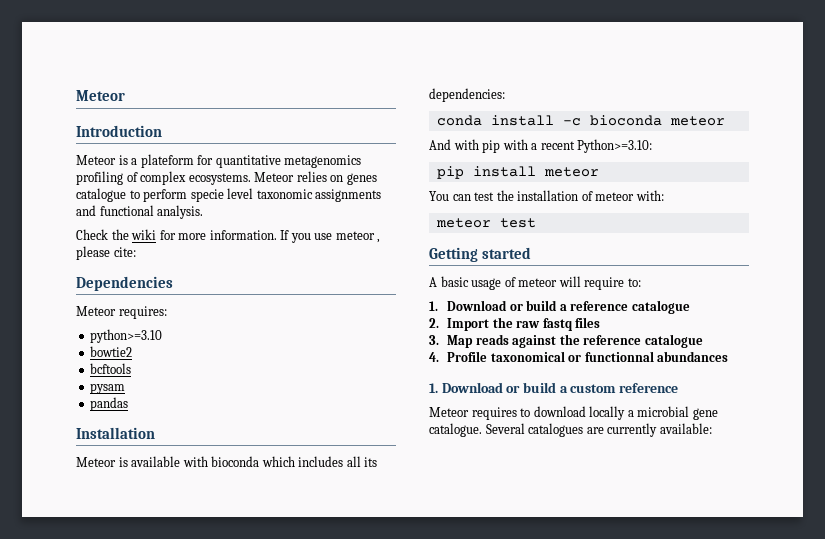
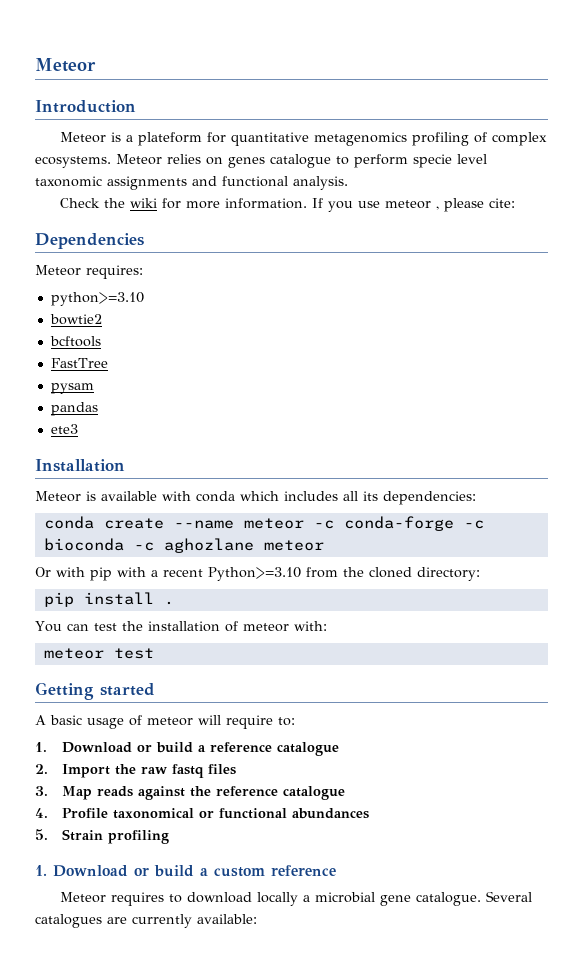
+ FastTree
+ ete3
- Meteor is available with bioconda which includes all its dependencies:
+ Meteor is available with conda which includes all its dependencies:
- conda install -c bioconda meteor
- And with pip with a recent Python>=3.10:
+ conda create --name meteor -c conda-forge -c bioconda -c aghozlane meteor
+ Or with pip with a recent Python>=3.10 from the cloned directory:
- pip install meteor
+ pip install .
- 4. Profile taxonomical or functionnal abundances
+ 4. Profile taxonomical or functional abundances
+ 5. Strain profiling

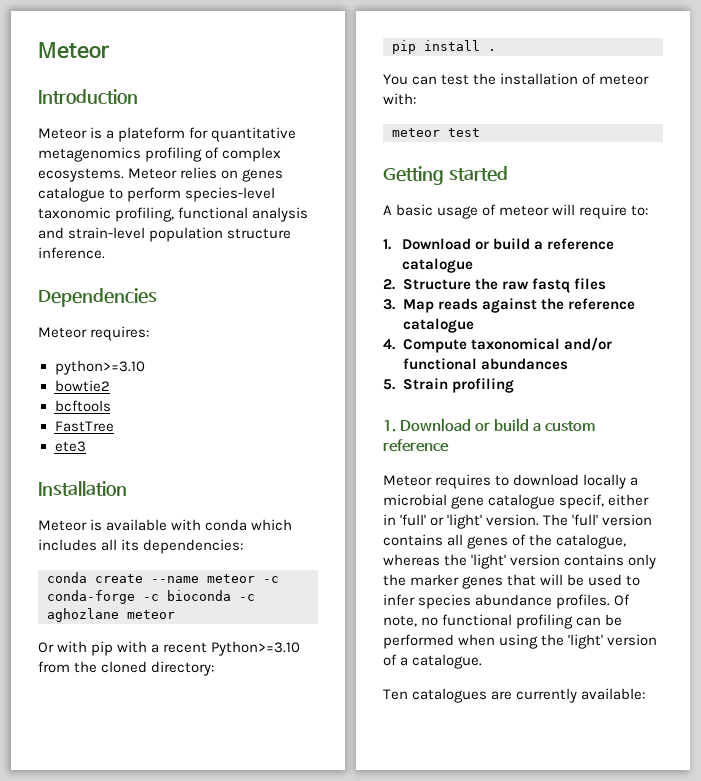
- Meteor relies on genes catalogue to perform specie level taxonomic assignments and functional analysis.
- Check the wiki for more information. If you use meteor , please cite:
+ Meteor relies on genes catalogue to perform species-level taxonomic profiling, functional analysis and strain-level population structure inference.
- pysam
- pandas
- 2. Import the raw fastq files
+ 2. Structure the raw fastq files
- 4. Profile taxonomical or functional abundances
+ 4. Compute taxonomical and/or functional abundances
- Meteor requires to download locally a microbial gene catalogue. Several catalogues are currently available:
+ Meteor requires to download locally a microbial gene catalogue specif, either in 'full' or 'light' version. The 'full' version contains all genes of the catalogue, whereas the 'light' version contains only the marker genes that will be used to infer species abundance profiles. Of note, no functional profiling can be performed when using the 'light' version of a catalogue.
+ Ten catalogues are currently available:

